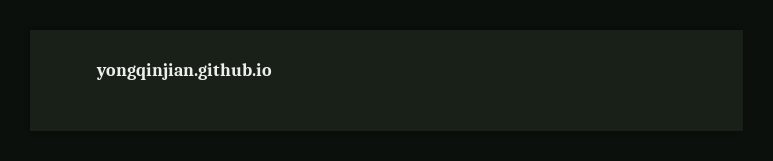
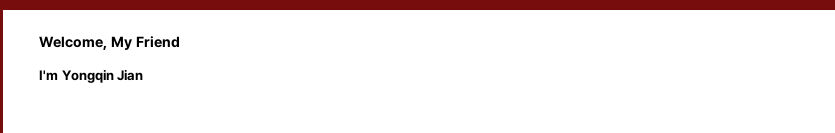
- yongqinjian.github.io
+ Welcome, My Friend
+ I'm Yongqin Jian

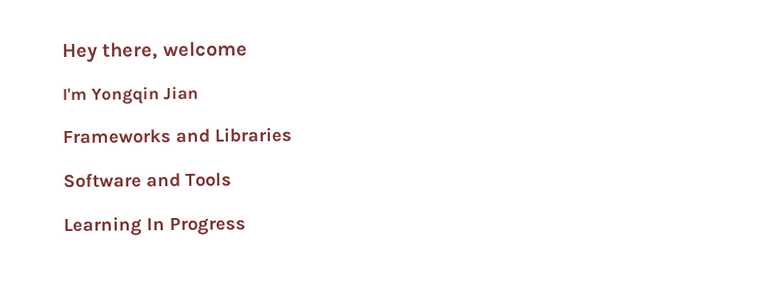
- Welcome, My Friend
+ Hey there, welcome
+ Frameworks and Libraries
+ Software and Tools
+ Learning In Progress

